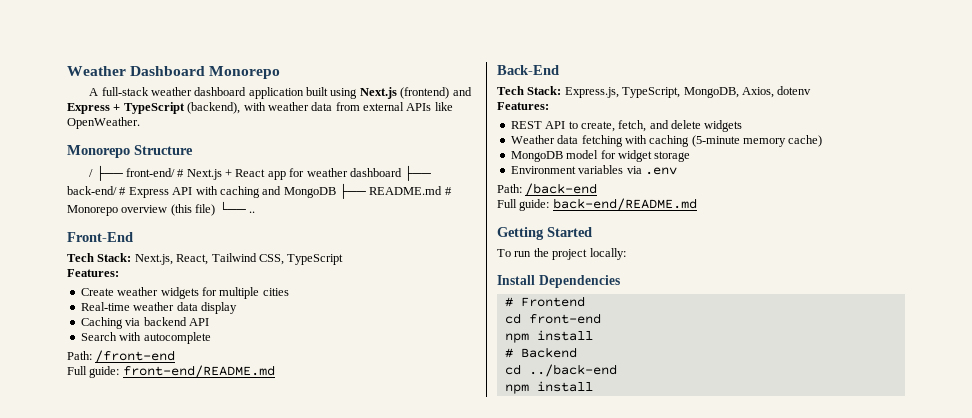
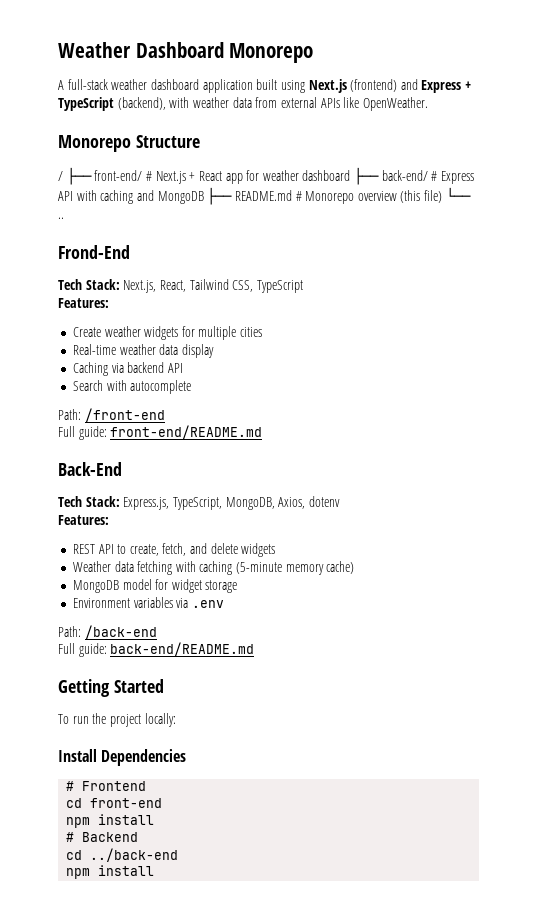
- Front-End
+ Frond-End

